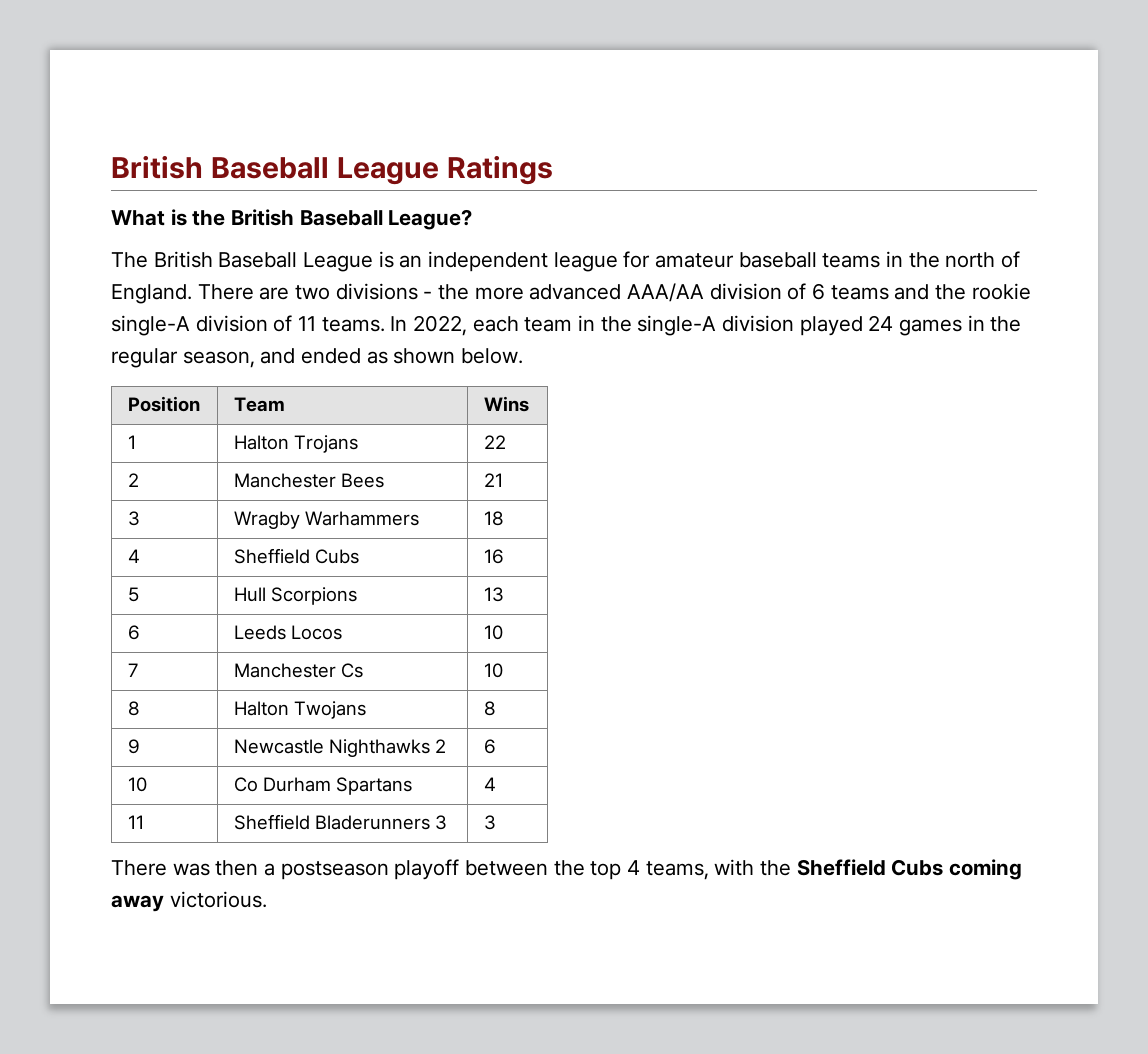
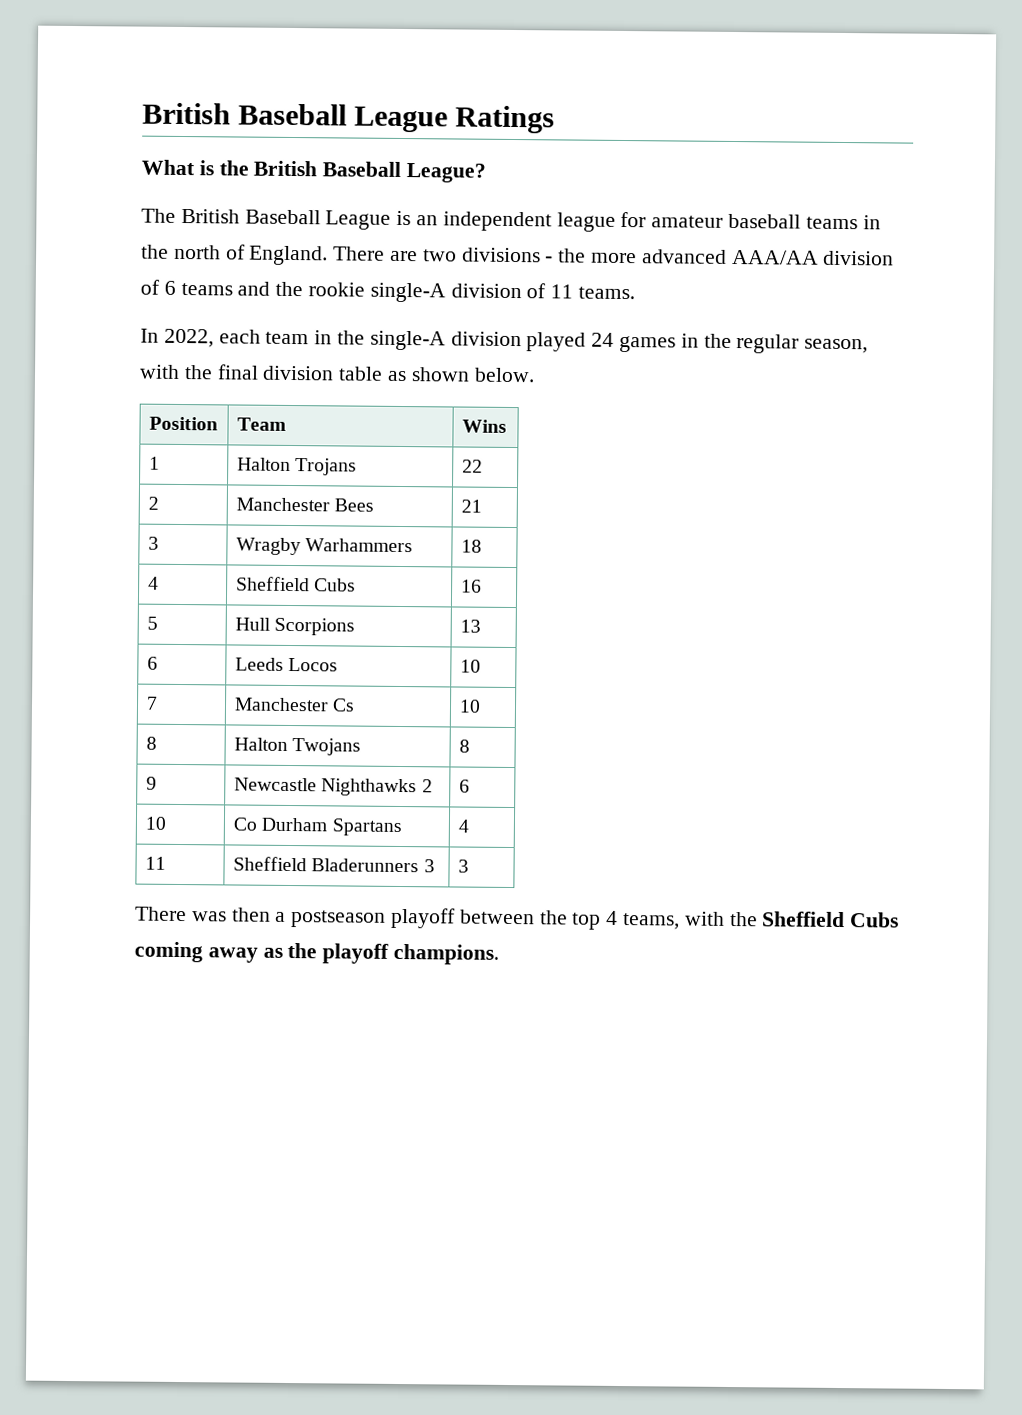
- There are two divisions - the more advanced AAA/AA division of 6 teams and the rookie single-A division of 11 teams. In 2022, each team in the single-A division played 24 games in the regular season, and ended as shown below.
+ There are two divisions - the more advanced AAA/AA division of 6 teams and the rookie single-A division of 11 teams.
+ In 2022, each team in the single-A division played 24 games in the regular season, with the final division table as shown below.
- There was then a postseason playoff between the top 4 teams, with the Sheffield Cubs coming away victorious.
+ There was then a postseason playoff between the top 4 teams, with the Sheffield Cubs coming away as the playoff champions.

